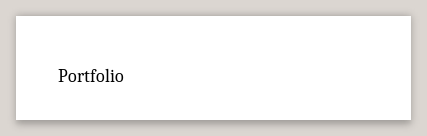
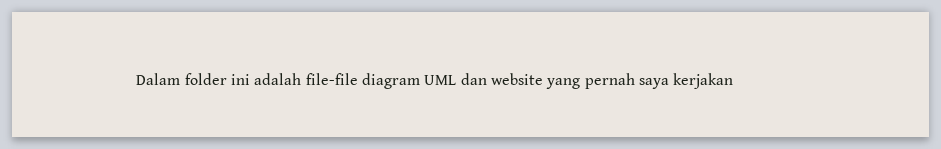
- Portfolio
+ Dalam folder ini adalah file-file diagram UML dan website yang pernah saya kerjakan

